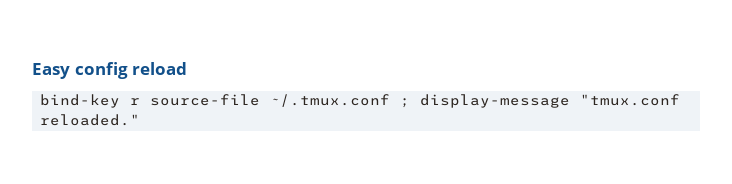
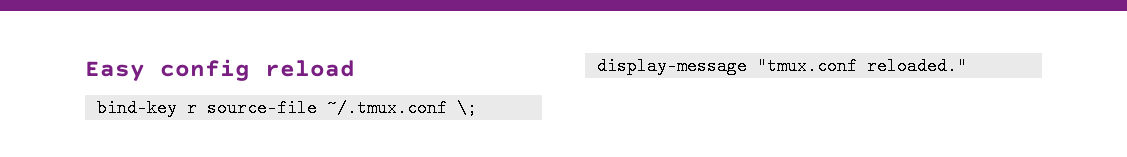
- bind-key r source-file ~/.tmux.conf ; display-message "tmux.conf reloaded."
+ bind-key r source-file ~/.tmux.conf \; display-message "tmux.conf reloaded."

